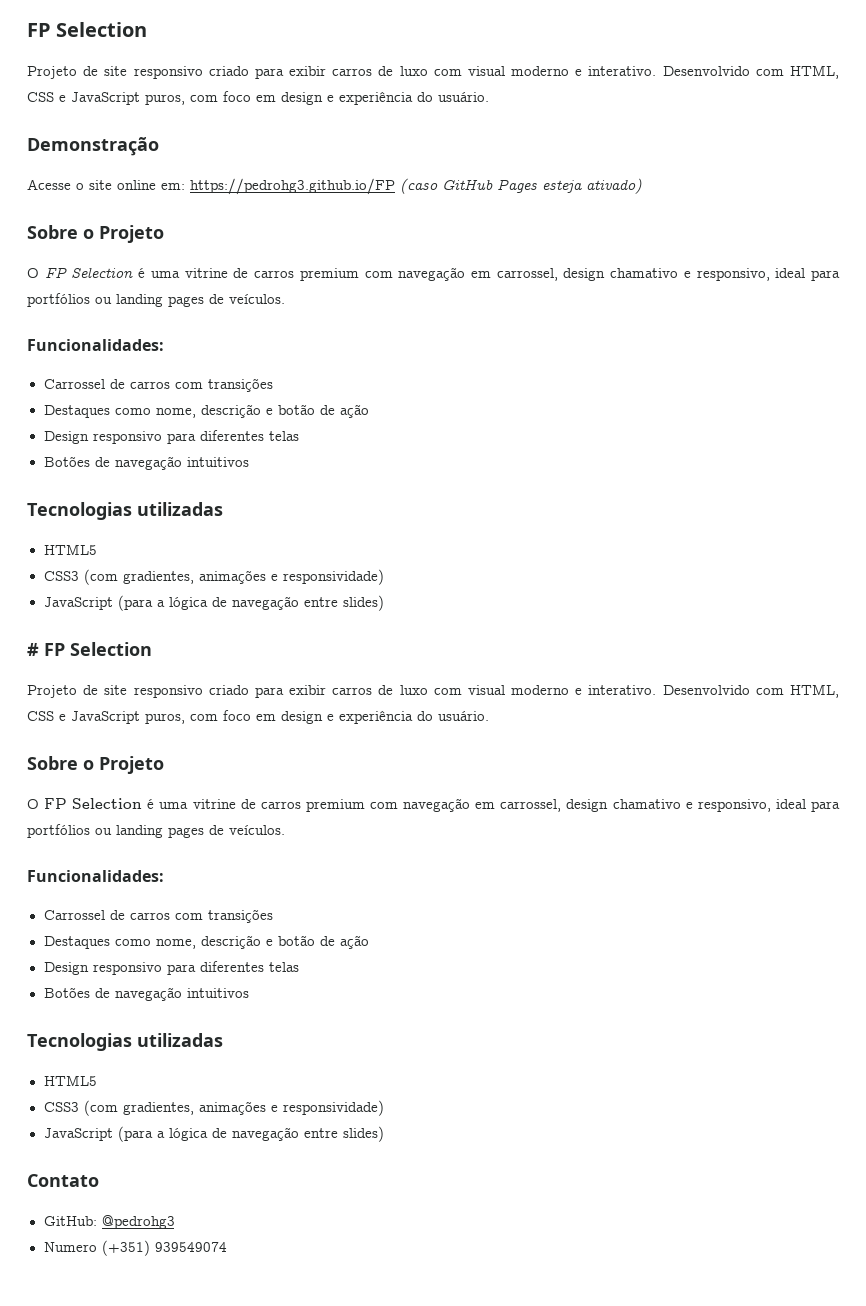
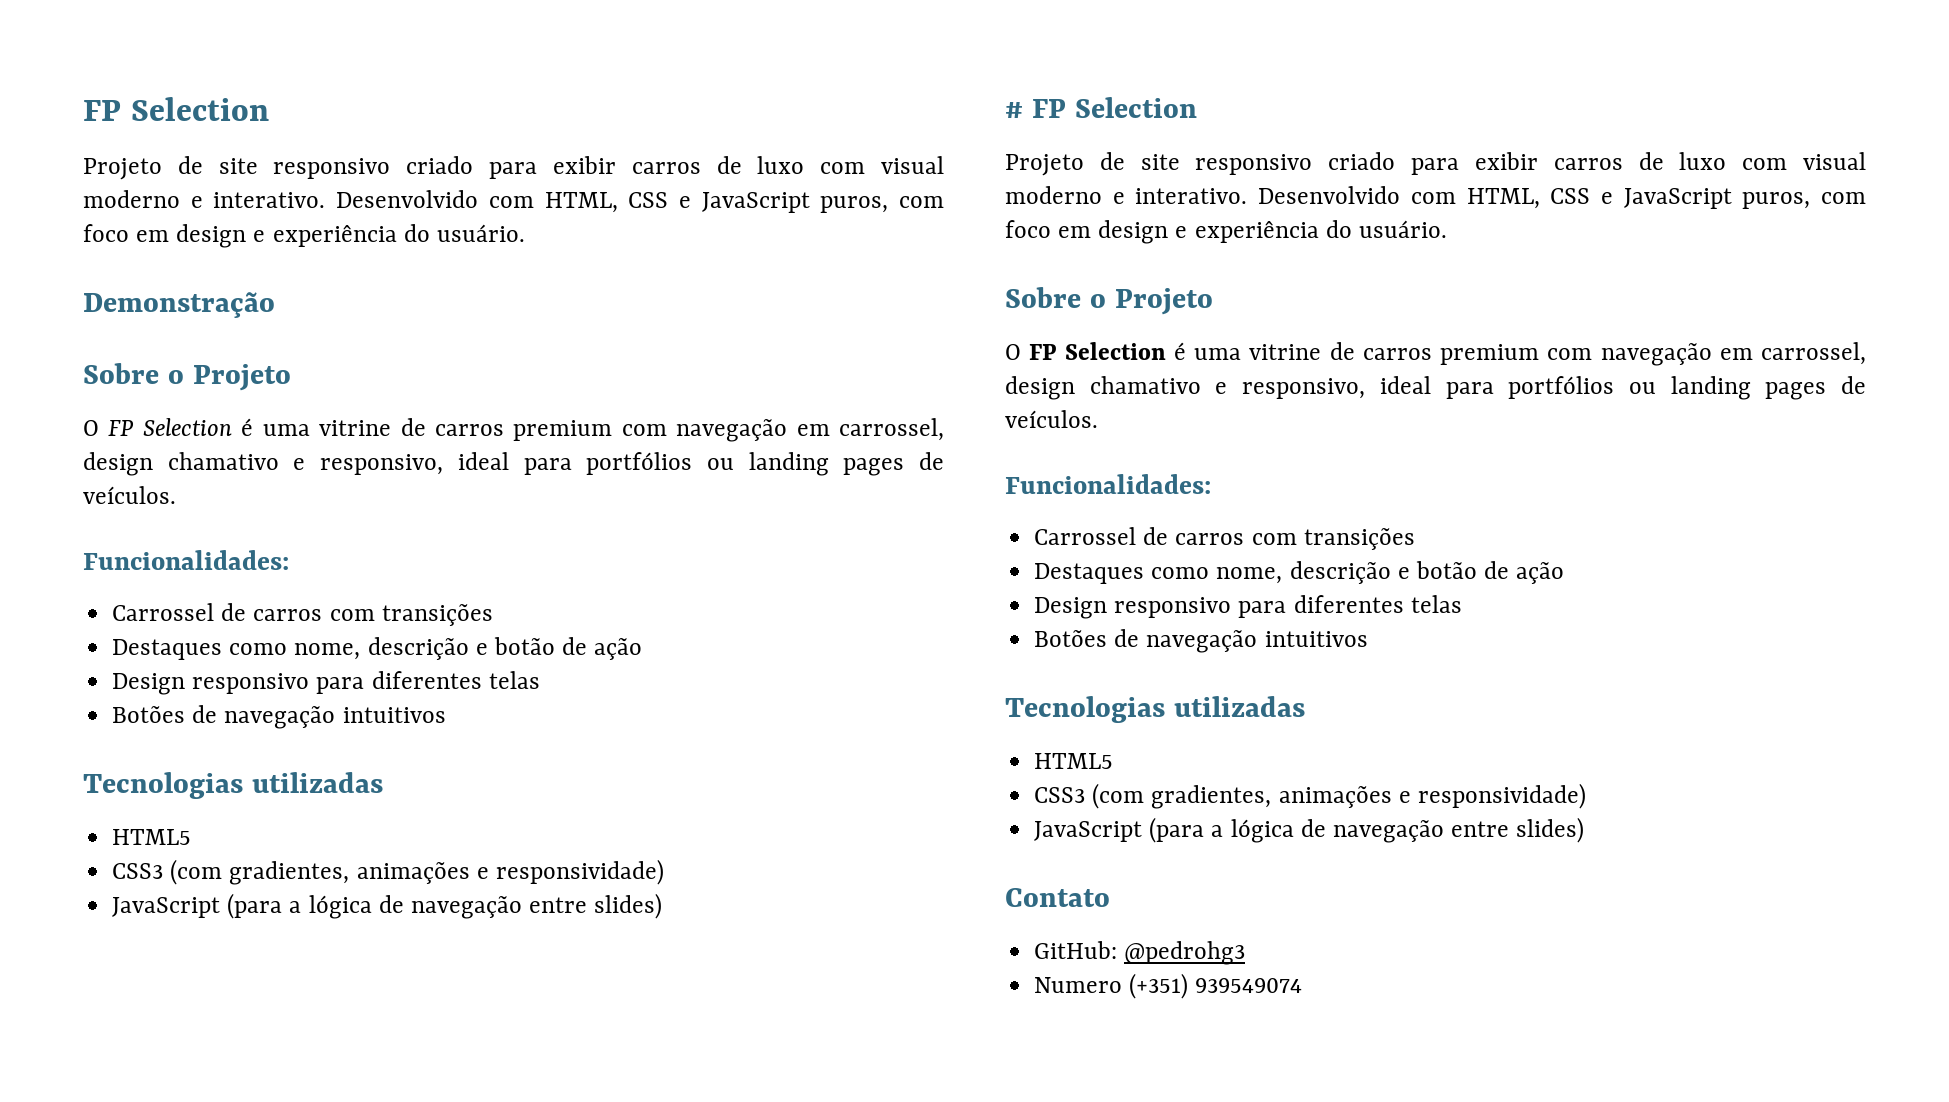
- Acesse o site online em: https://pedrohg3.github.io/FP (caso GitHub Pages esteja ativado)

